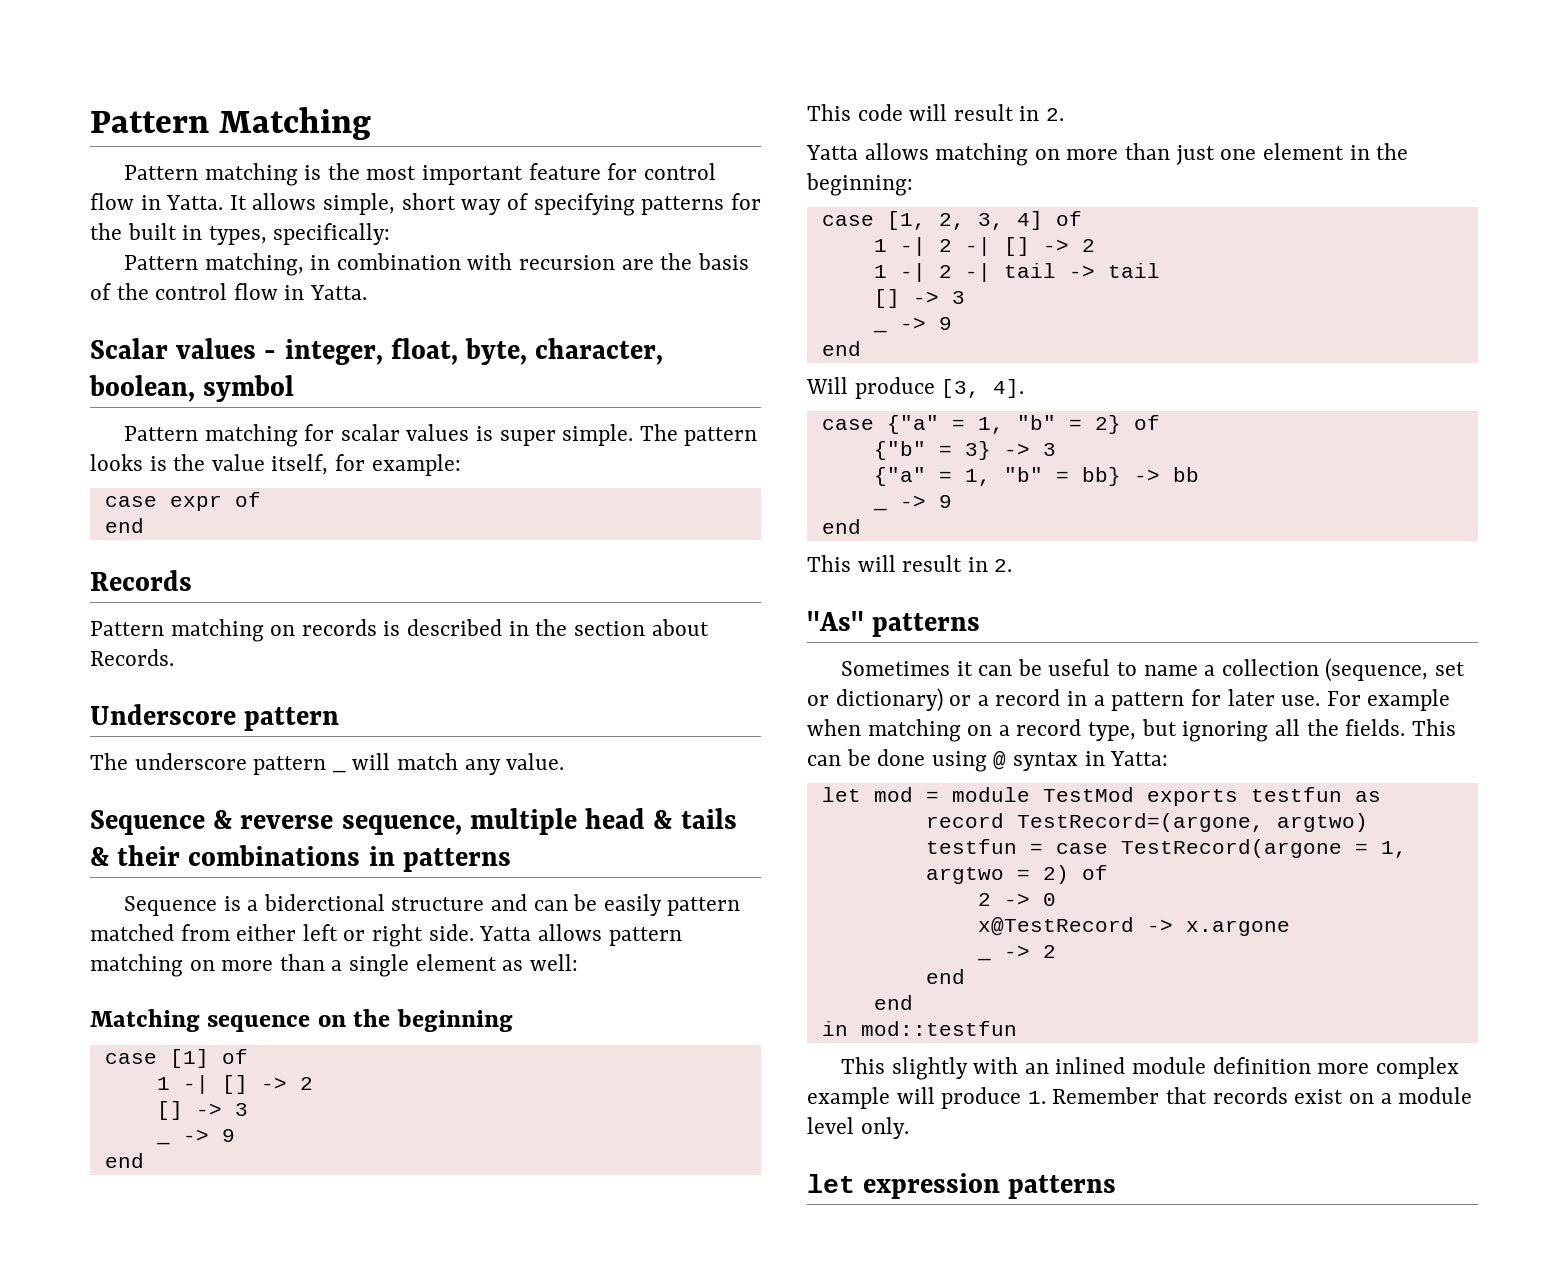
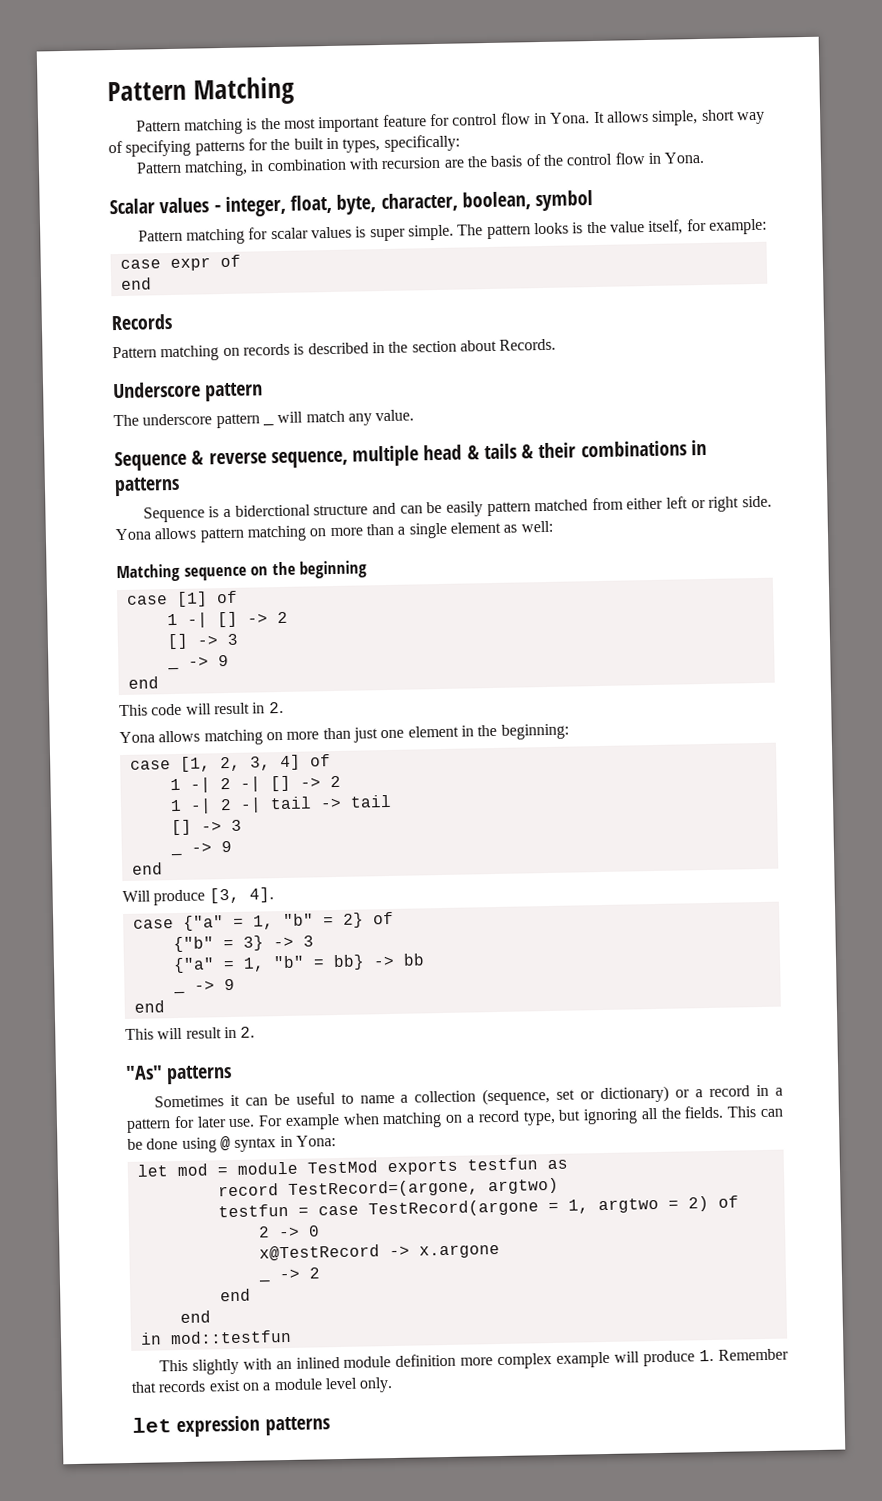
- Pattern matching is the most important feature for control flow in Yatta.
+ Pattern matching is the most important feature for control flow in Yona.
- Pattern matching, in combination with recursion are the basis of the control flow in Yatta.
+ Pattern matching, in combination with recursion are the basis of the control flow in Yona.
- Yatta allows pattern matching on more than a single element as well:
+ Yona allows pattern matching on more than a single element as well:
- Yatta allows matching on more than just one element in the beginning:
+ Yona allows matching on more than just one element in the beginning:
- This can be done using @ syntax in Yatta:
+ This can be done using @ syntax in Yona:

